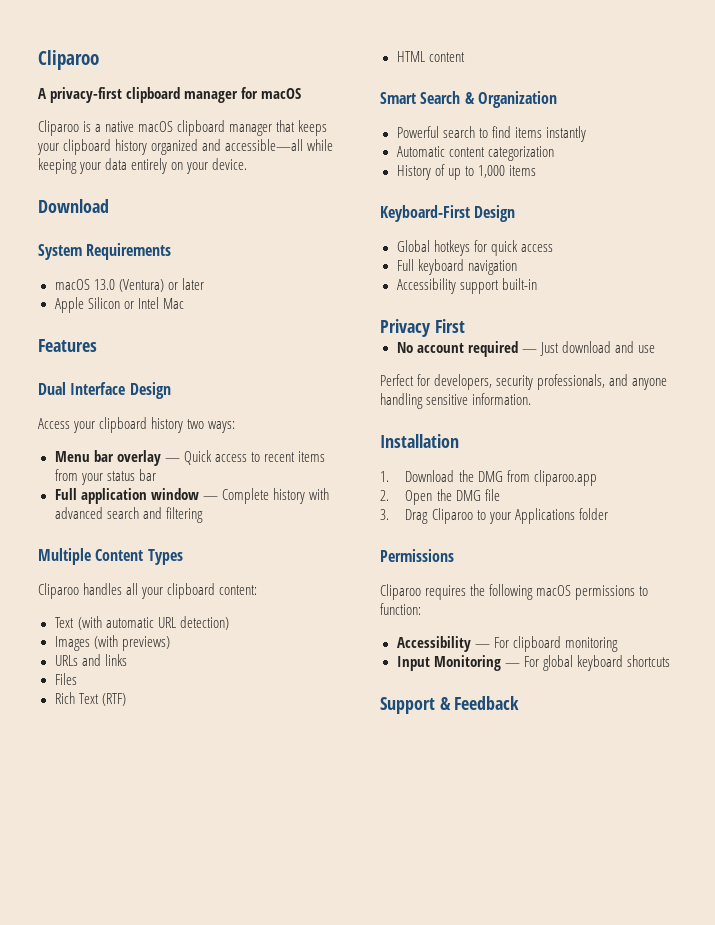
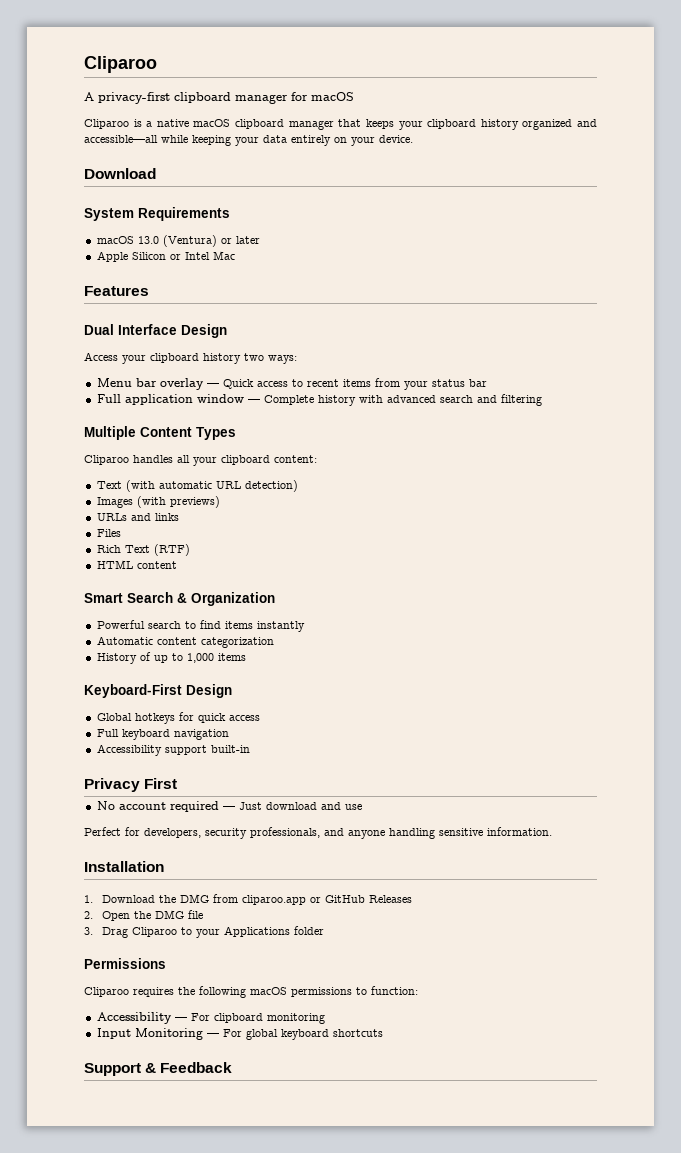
- 1. Download the DMG from cliparoo.app
+ 1. Download the DMG from cliparoo.app or GitHub Releases

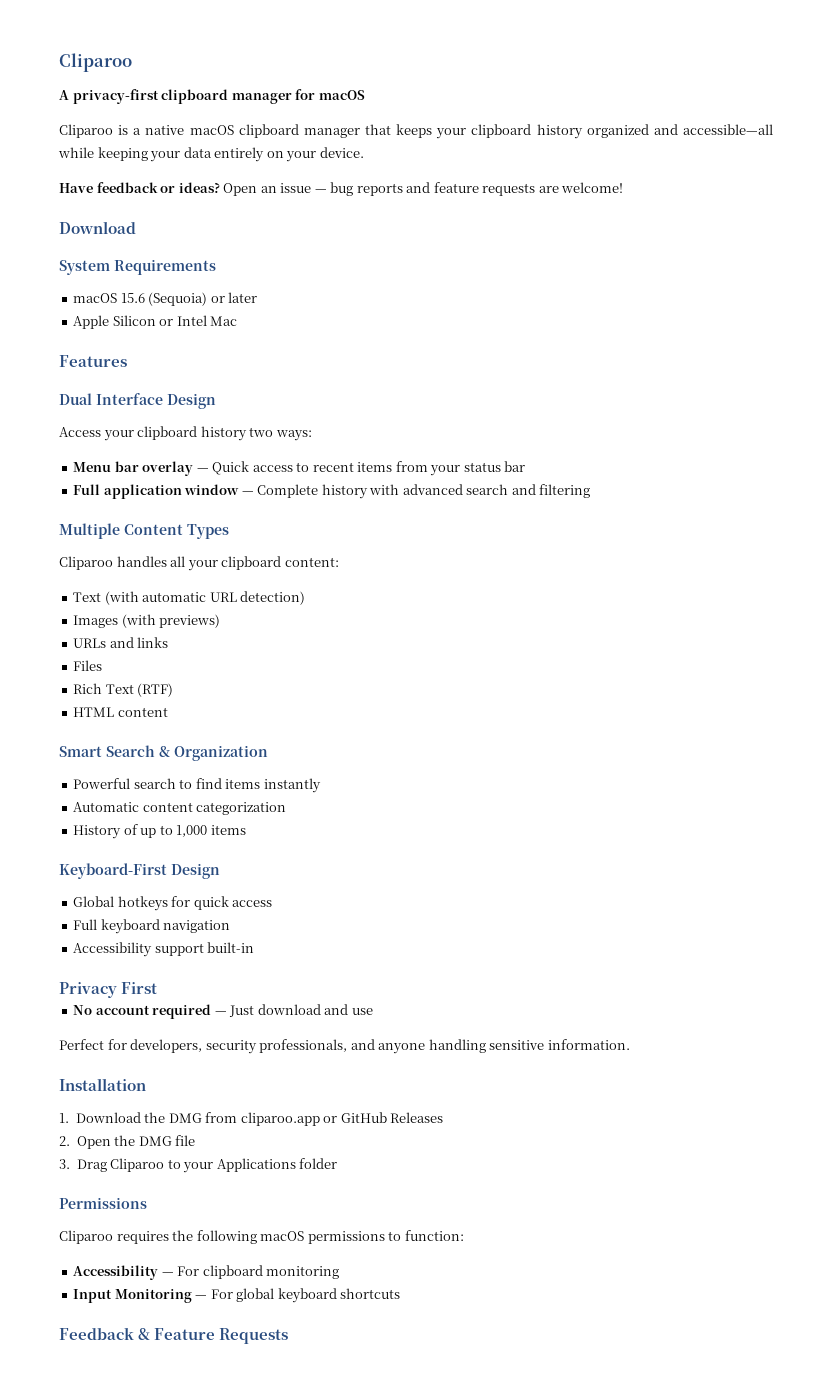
+ Have feedback or ideas? Open an issue — bug reports and feature requests are welcome!
- macOS 13.0 (Ventura) or later
+ macOS 15.6 (Sequoia) or later
- Support & Feedback
+ Feedback & Feature Requests

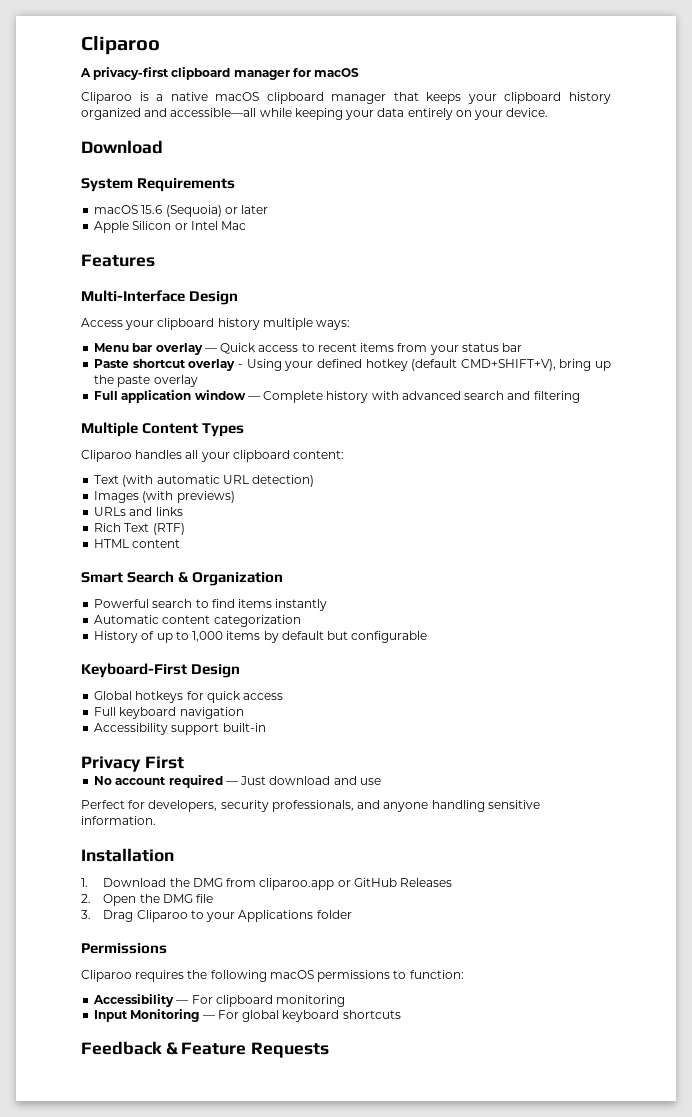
- Have feedback or ideas? Open an issue — bug reports and feature requests are welcome!
- Dual Interface Design
+ Multi-Interface Design
- Access your clipboard history two ways:
+ Access your clipboard history multiple ways:
+ Paste shortcut overlay - Using your defined hotkey (default CMD+SHIFT+V), bring up the paste overlay
- Files
- History of up to 1,000 items
+ History of up to 1,000 items by default but configurable

